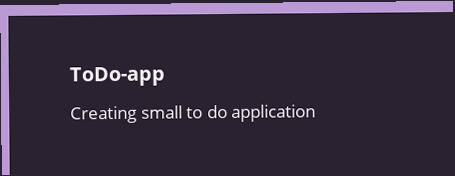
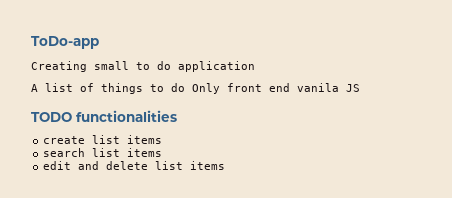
+ A list of things to do Only front end vanila JS
+ TODO functionalities
+ create list items
+ search list items
+ edit and delete list items

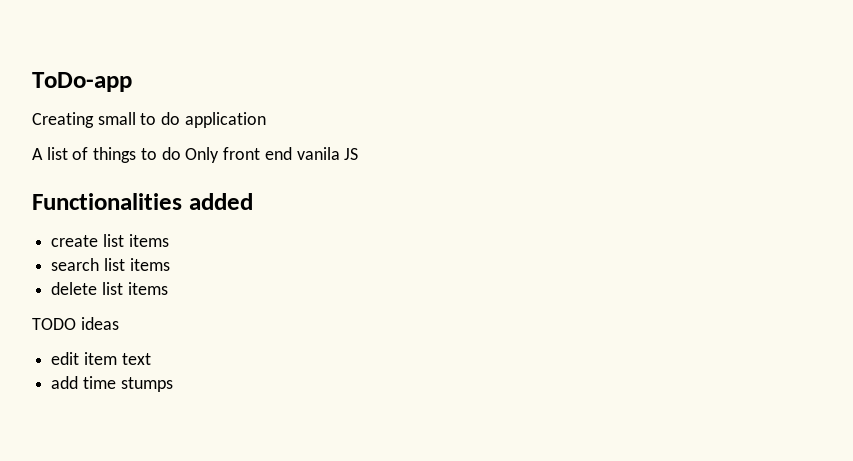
- TODO functionalities
+ Functionalities added
- edit and delete list items
+ delete list items
+ TODO ideas
+ edit item text
+ add time stumps

